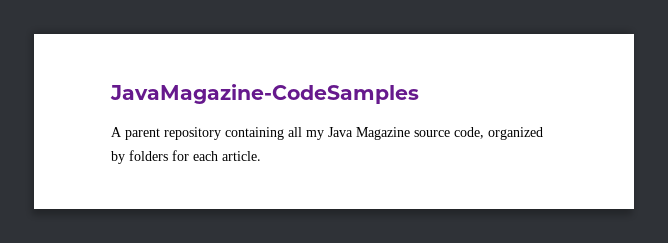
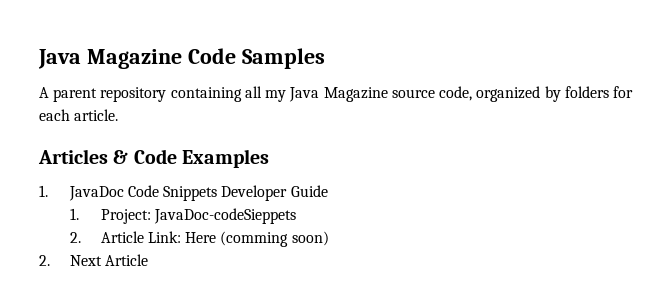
- JavaMagazine-CodeSamples
+ Java Magazine Code Samples
+ Articles & Code Examples
+ 1. JavaDoc Code Snippets Developer Guide
+ 1. Project: JavaDoc-codeSieppets
+ 2. Article Link: Here (comming soon)
+ 2. Next Article

